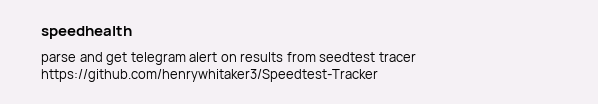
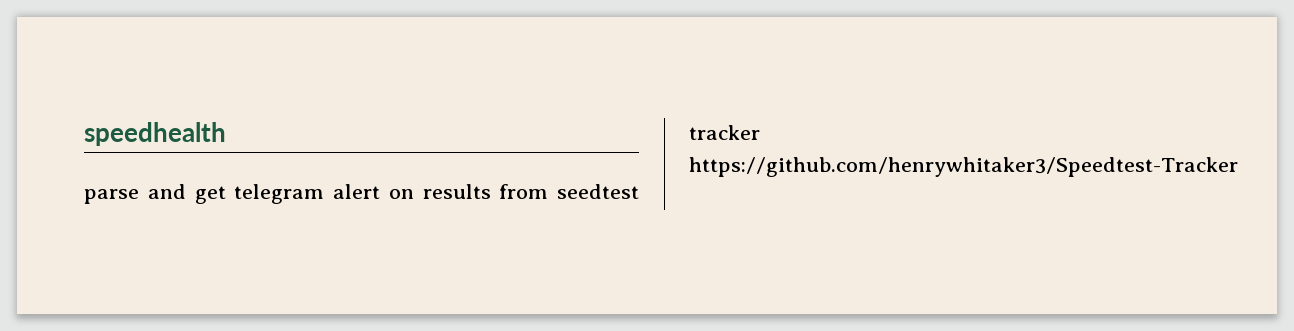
- parse and get telegram alert on results from seedtest tracer https://github.com/henrywhitaker3/Speedtest-Tracker
+ parse and get telegram alert on results from seedtest tracker https://github.com/henrywhitaker3/Speedtest-Tracker

